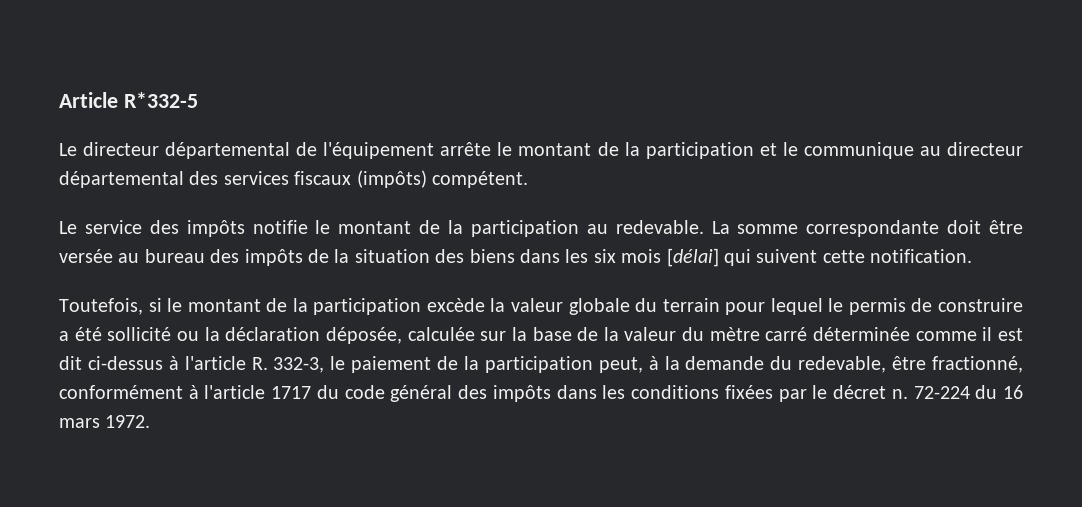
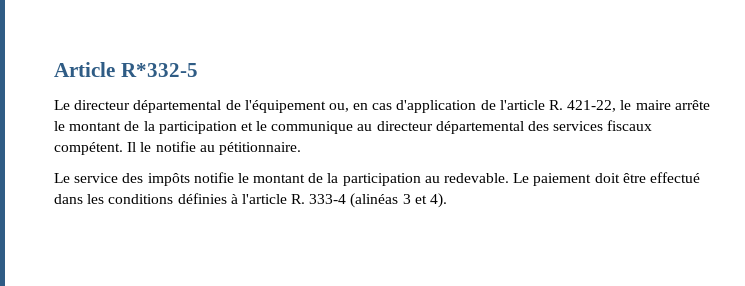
- Le directeur départemental de l'équipement arrête le montant de la participation et le communique au directeur départemental des services fiscaux (impôts) compétent.
+ Le directeur départemental de l'équipement ou, en cas d'application de l'article R. 421-22, le maire arrête le montant de la participation et le communique au directeur départemental des services fiscaux compétent. Il le notifie au pétitionnaire.
- La somme correspondante doit être versée au bureau des impôts de la situation des biens dans les six mois [délai] qui suivent cette notification.
- Toutefois, si le montant de la participation excède la valeur globale du terrain pour lequel le permis de construire a été sollicité ou la déclaration déposée, calculée sur la base de la valeur du mètre carré déterminée comme il est dit ci-dessus à l'article R. 332-3, le paiement de la participation peut, à la demande du redevable, être fractionné, conformément à l'article 1717 du code général des impôts dans les conditions fixées par le décret n. 72-224 du 16 mars 1972.
+ Le paiement doit être effectué dans les conditions définies à l'article R. 333-4 (alinéas 3 et 4).

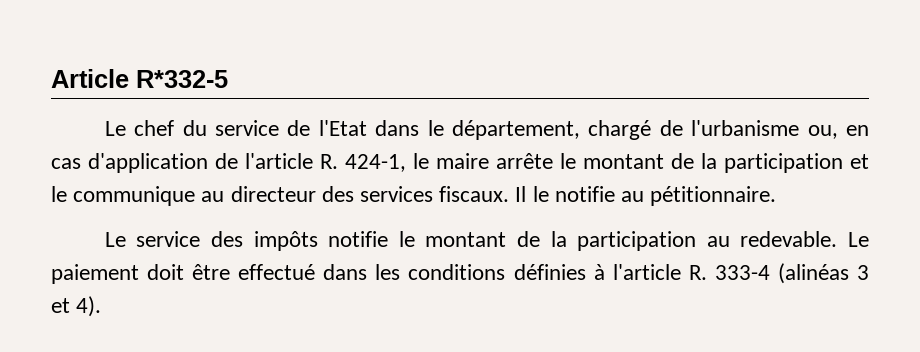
- Le directeur départemental de l'équipement ou, en cas d'application de l'article R. 421-22, le maire arrête le montant de la participation et le communique au directeur départemental des services fiscaux compétent.
+ Le chef du service de l'Etat dans le département, chargé de l'urbanisme ou, en cas d'application de l'article R. 424-1, le maire arrête le montant de la participation et le communique au directeur des services fiscaux.

